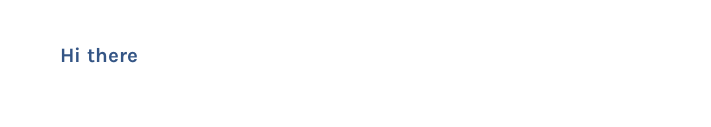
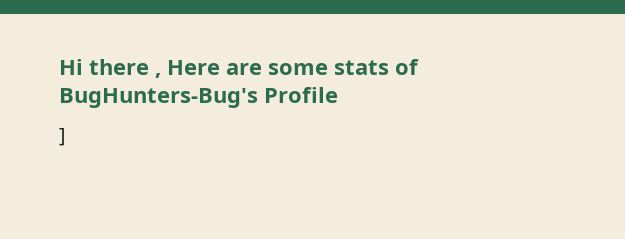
- Hi there
+ Hi there , Here are some stats of BugHunters-Bug's Profile
+ ]

